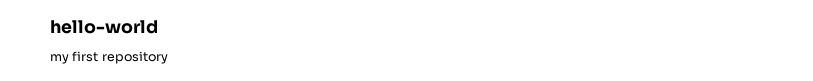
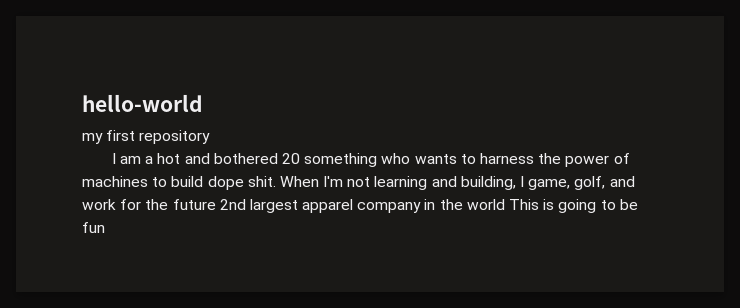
+ I am a hot and bothered 20 something who wants to harness the power of machines to build dope shit. When I'm not learning and building, I game, golf, and work for the future 2nd largest apparel company in the world This is going to be fun

